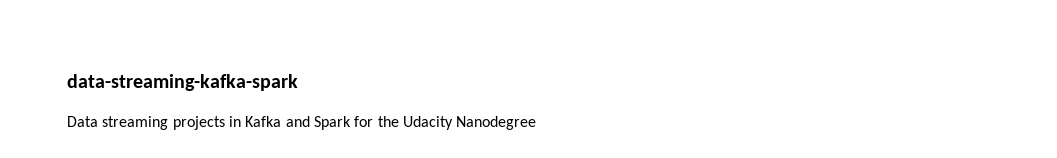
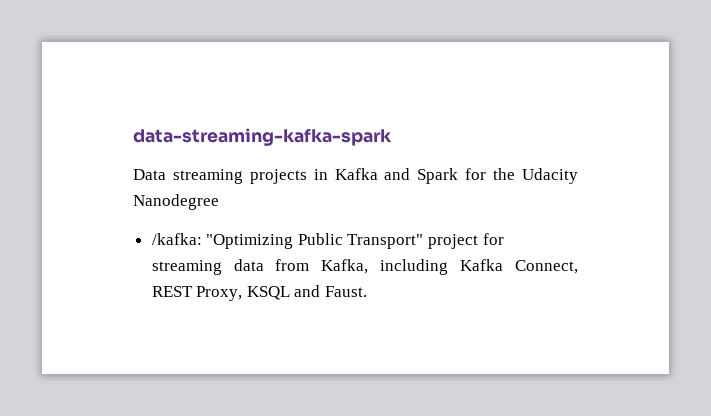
+ /kafka: "Optimizing Public Transport" project for streaming data from Kafka, including Kafka Connect, REST Proxy, KSQL and Faust.

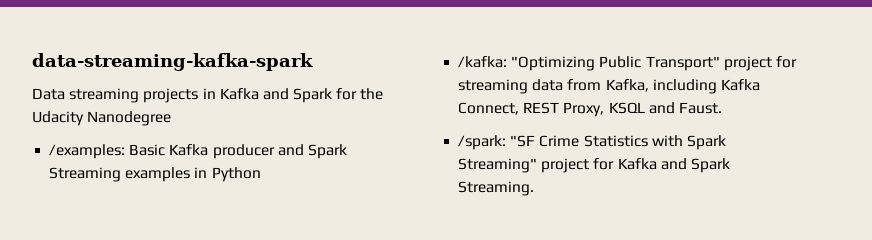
+ /examples: Basic Kafka producer and Spark Streaming examples in Python
+ /spark: "SF Crime Statistics with Spark Streaming" project for Kafka and Spark Streaming.

